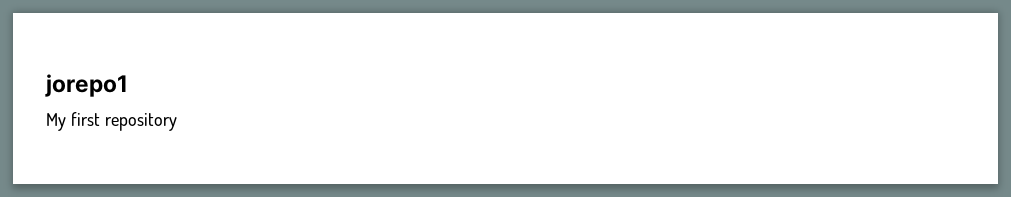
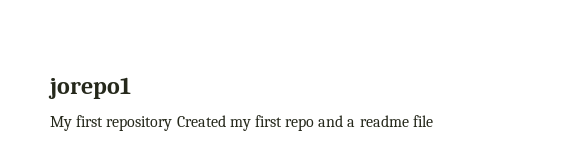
- My first repository
+ My first repository Created my first repo and a readme file

